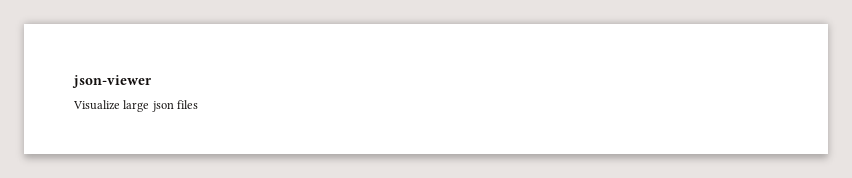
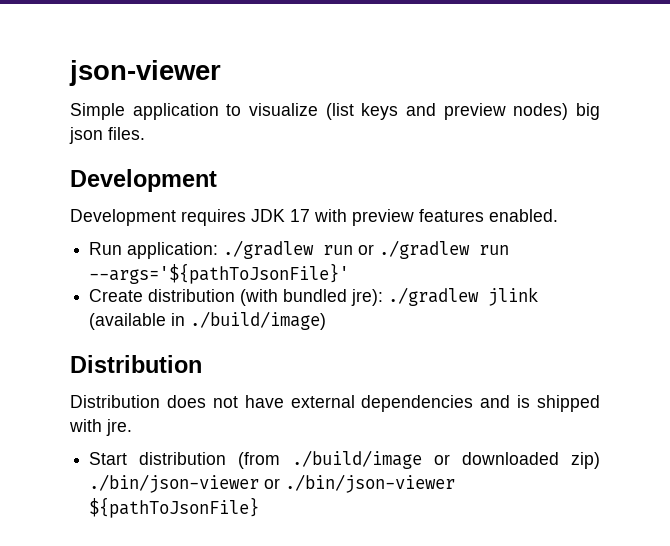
- Visualize large json files
+ Simple application to visualize (list keys and preview nodes) big json files.
+ Development
+ Development requires JDK 17 with preview features enabled.
+ Run application: ./gradlew run or ./gradlew run --args='${pathToJsonFile}'
+ Create distribution (with bundled jre): ./gradlew jlink (available in ./build/image)
+ Distribution
+ Distribution does not have external dependencies and is shipped with jre.
+ Start distribution (from ./build/image or downloaded zip) ./bin/json-viewer or ./bin/json-viewer ${pathToJsonFile}

